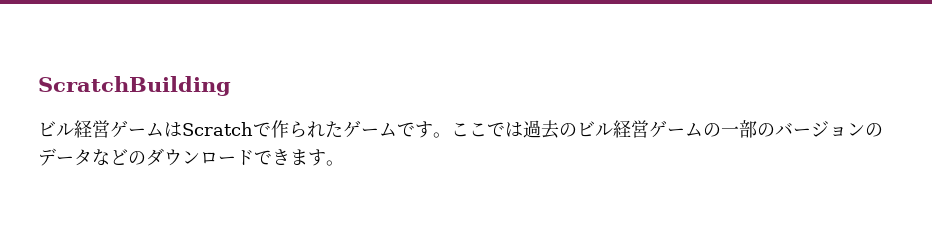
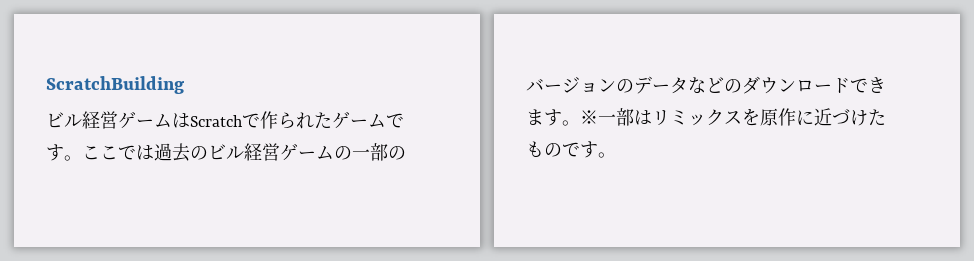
+ ※一部はリミックスを原作に近づけたものです。

